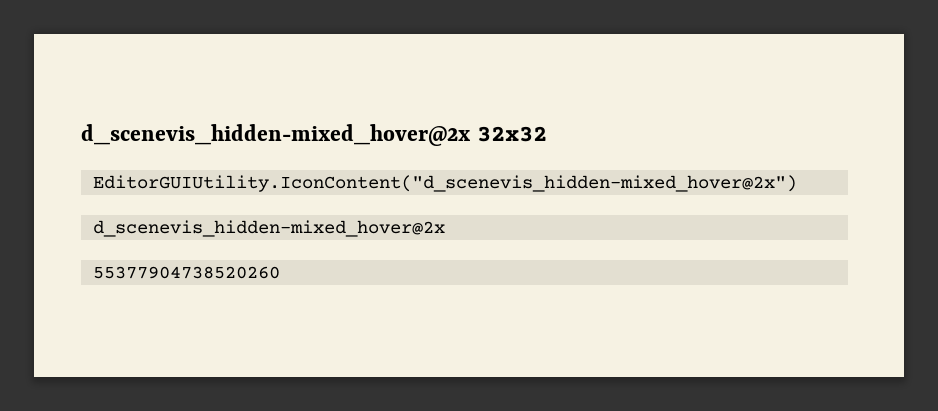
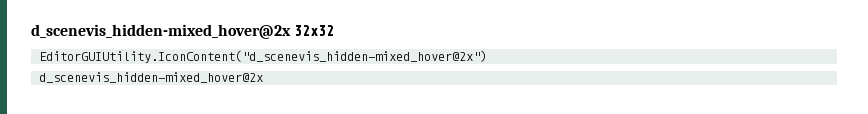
- 55377904738520260

